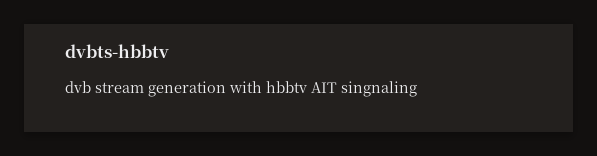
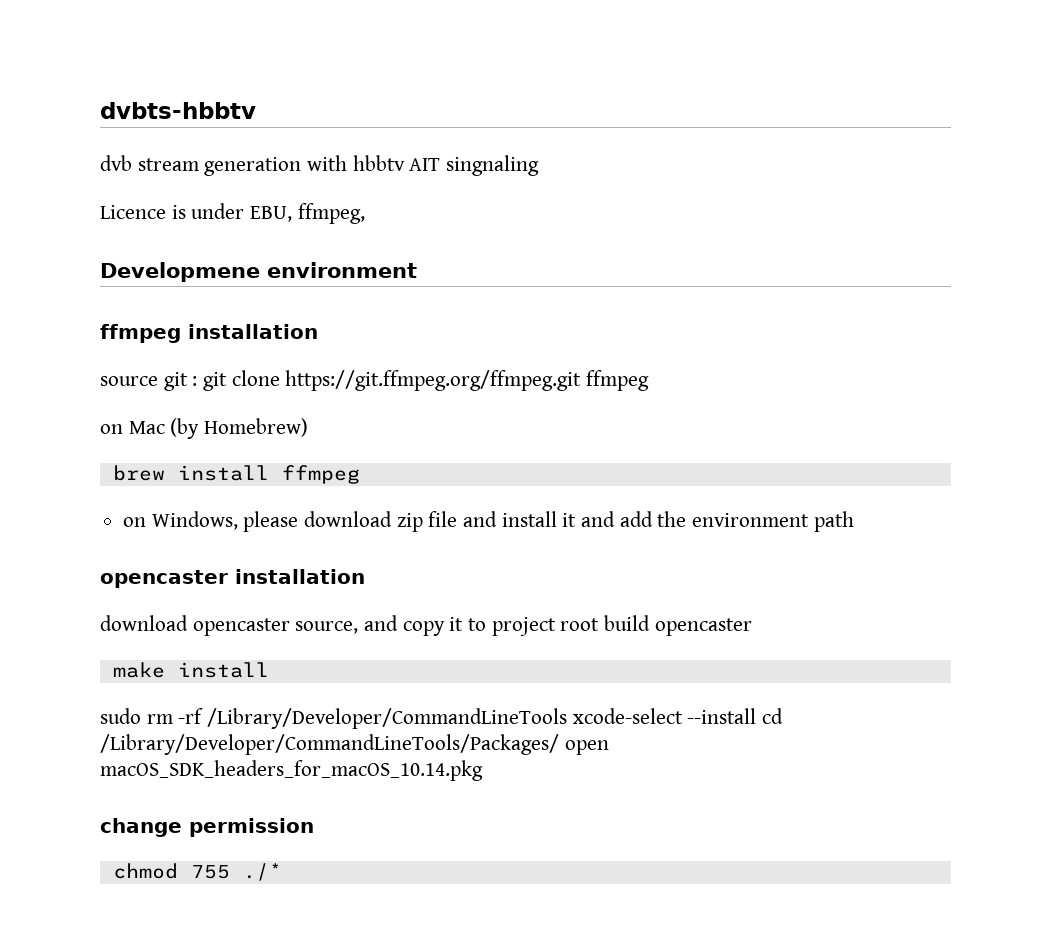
+ Licence is under EBU, ffmpeg,
+ Developmene environment
+ ffmpeg installation
+ source git : git clone https://git.ffmpeg.org/ffmpeg.git ffmpeg
+ on Mac (by Homebrew)
+ brew install ffmpeg
+ on Windows, please download zip file and install it and add the environment path
+ opencaster installation
+ download opencaster source, and copy it to project root build opencaster
+ make install
+ sudo rm -rf /Library/Developer/CommandLineTools xcode-select --install cd /Library/Developer/CommandLineTools/Packages/ open macOS_SDK_headers_for_macOS_10.14.pkg
+ change permission
+ chmod 755 ./*

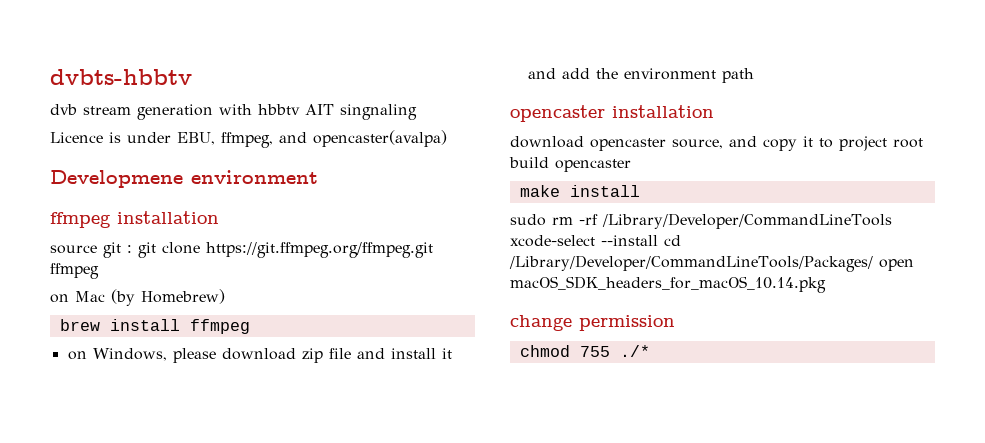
- Licence is under EBU, ffmpeg,
+ Licence is under EBU, ffmpeg, and opencaster(avalpa)

